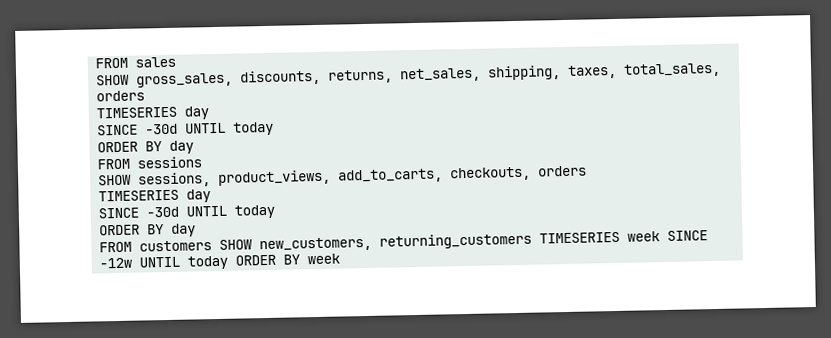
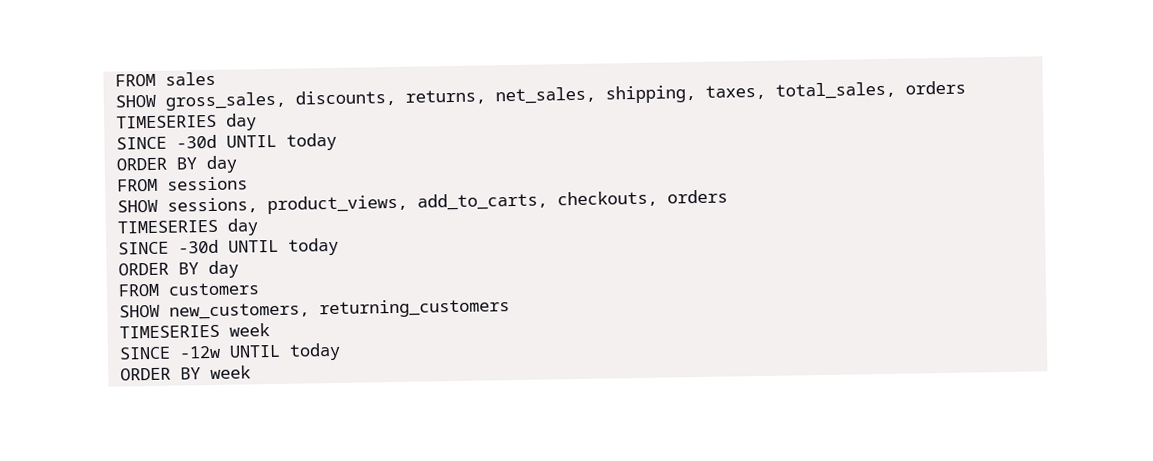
- FROM customers SHOW new_customers, returning_customers TIMESERIES week SINCE -12w UNTIL today ORDER BY week
+ FROM customers
+ SHOW new_customers, returning_customers
+ TIMESERIES week
+ SINCE -12w UNTIL today
+ ORDER BY week

